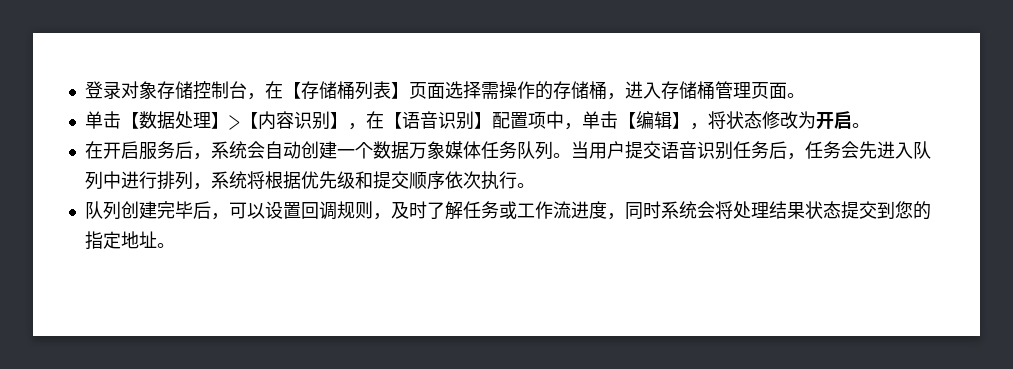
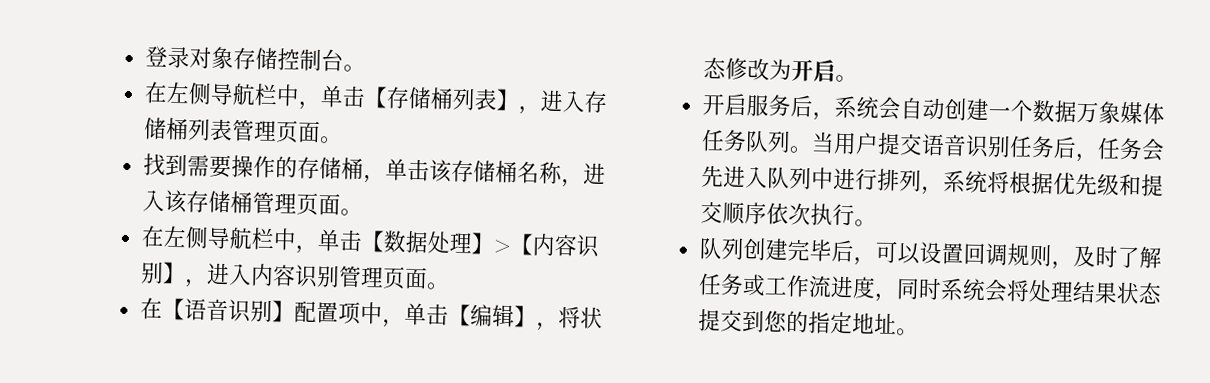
- 登录对象存储控制台，在【存储桶列表】页面选择需操作的存储桶，进入存储桶管理页面。
+ 登录对象存储控制台。
+ 在左侧导航栏中，单击【存储桶列表】，进入存储桶列表管理页面。
+ 找到需要操作的存储桶，单击该存储桶名称，进入该存储桶管理页面。
- 单击【数据处理】>【内容识别】，在【语音识别】配置项中，单击【编辑】，将状态修改为开启。
+ 在左侧导航栏中，单击【数据处理】>【内容识别】，进入内容识别管理页面。
+ 在【语音识别】配置项中，单击【编辑】，将状态修改为开启。
- 在开启服务后，系统会自动创建一个数据万象媒体任务队列。
+ 开启服务后，系统会自动创建一个数据万象媒体任务队列。

